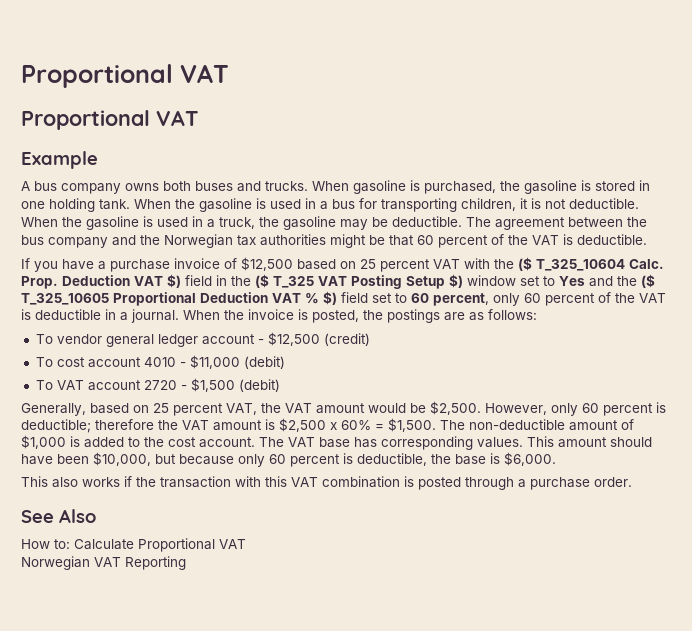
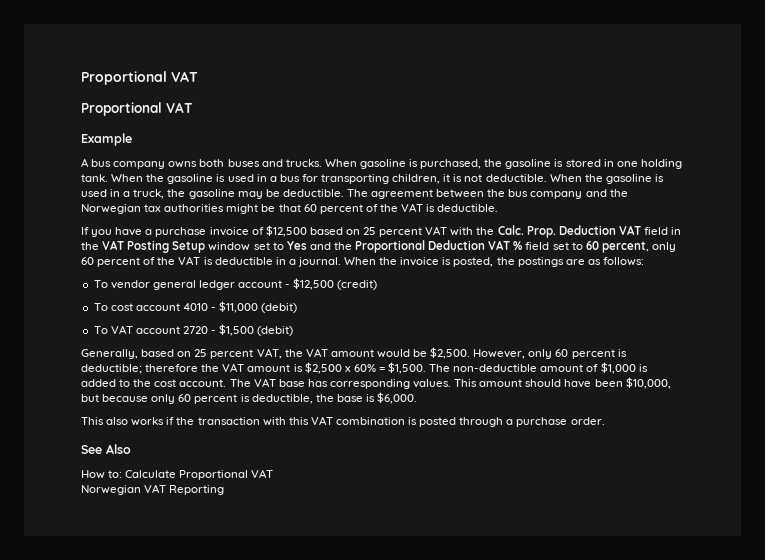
- If you have a purchase invoice of $12,500 based on 25 percent VAT with the ($ T_325_10604 Calc.
+ If you have a purchase invoice of $12,500 based on 25 percent VAT with the Calc.
- Deduction VAT $) field in the ($ T_325 VAT Posting Setup $) window set to Yes and the ($ T_325_10605 Proportional Deduction VAT % $) field set to 60 percent, only 60 percent of the VAT is deductible in a journal.
+ Deduction VAT field in the VAT Posting Setup window set to Yes and the Proportional Deduction VAT % field set to 60 percent, only 60 percent of the VAT is deductible in a journal.

